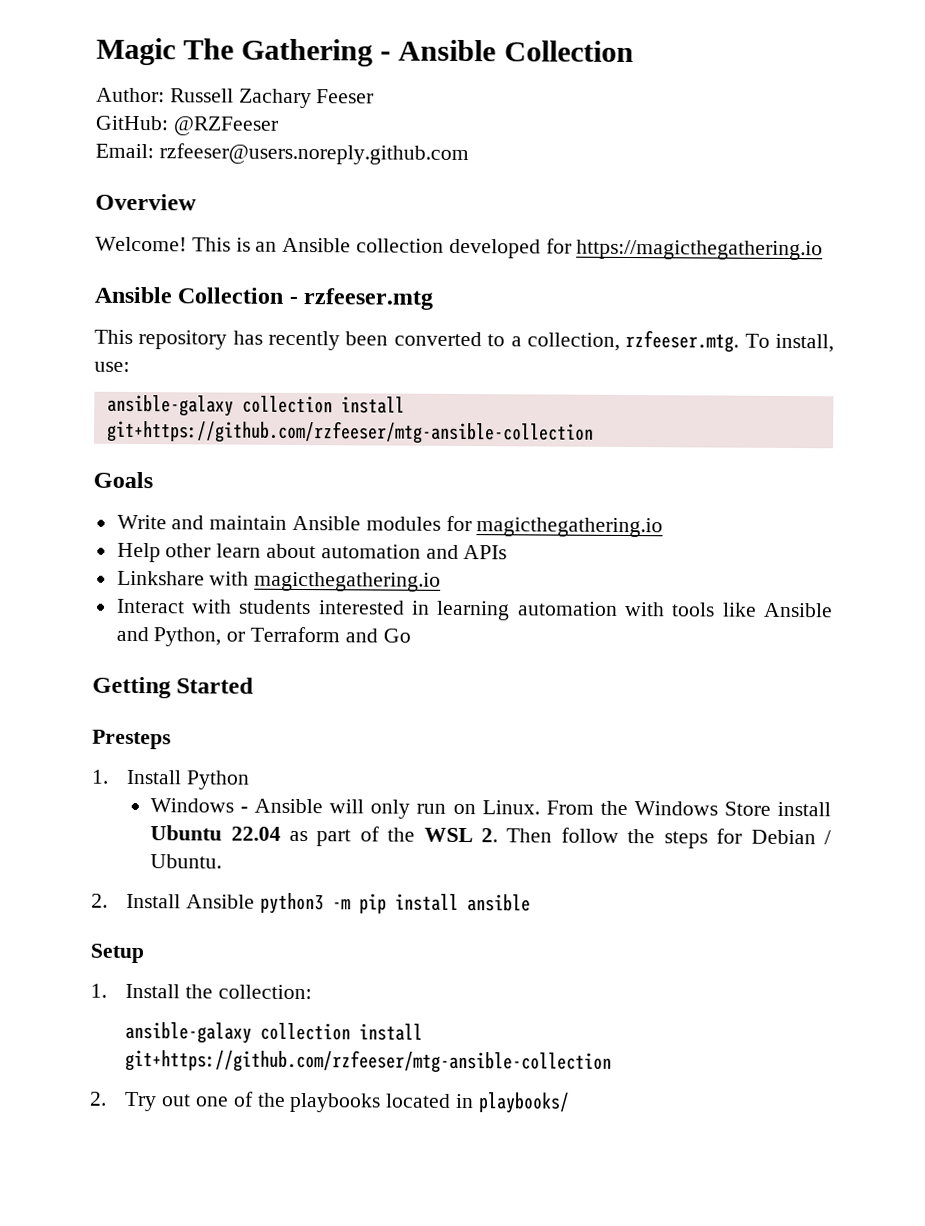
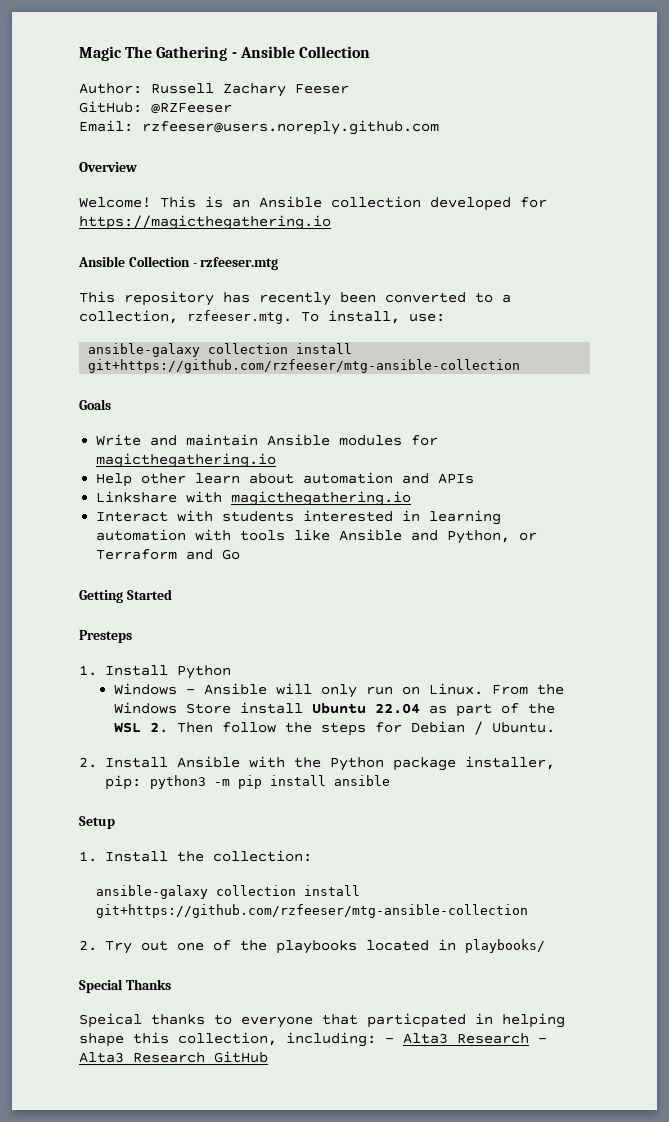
- 2. Install Ansible python3 -m pip install ansible
+ 2. Install Ansible with the Python package installer, pip: python3 -m pip install ansible
+ Special Thanks
+ Speical thanks to everyone that particpated in helping shape this collection, including: - Alta3 Research - Alta3 Research GitHub

